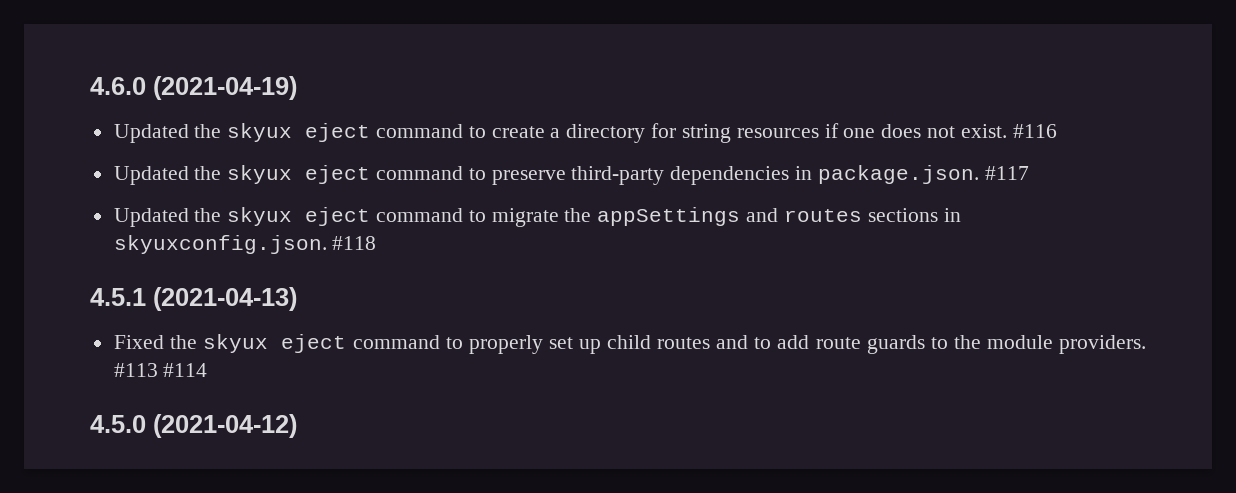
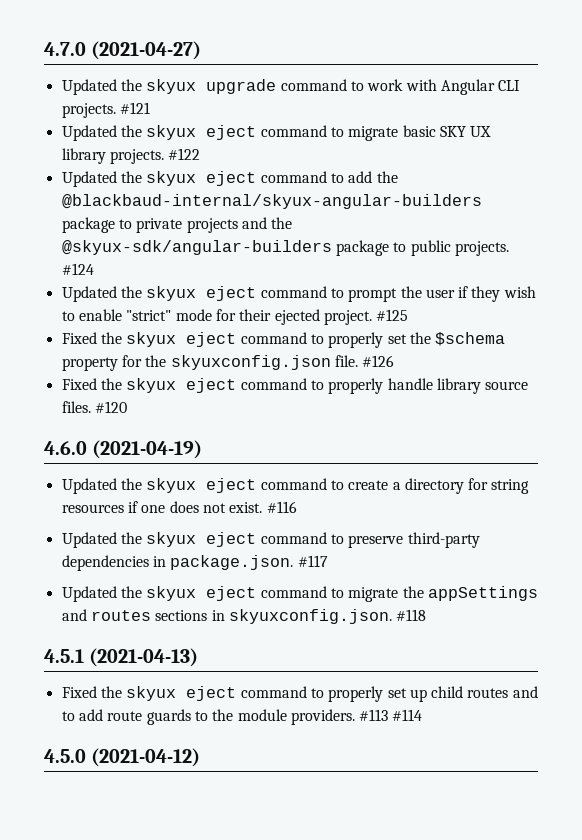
+ 4.7.0 (2021-04-27)
+ Updated the skyux upgrade command to work with Angular CLI projects. #121
+ Updated the skyux eject command to migrate basic SKY UX library projects. #122
+ Updated the skyux eject command to add the @blackbaud-internal/skyux-angular-builders package to private projects and the @skyux-sdk/angular-builders package to public projects. #124
+ Updated the skyux eject command to prompt the user if they wish to enable "strict" mode for their ejected project. #125
+ Fixed the skyux eject command to properly set the $schema property for the skyuxconfig.json file. #126
+ Fixed the skyux eject command to properly handle library source files. #120

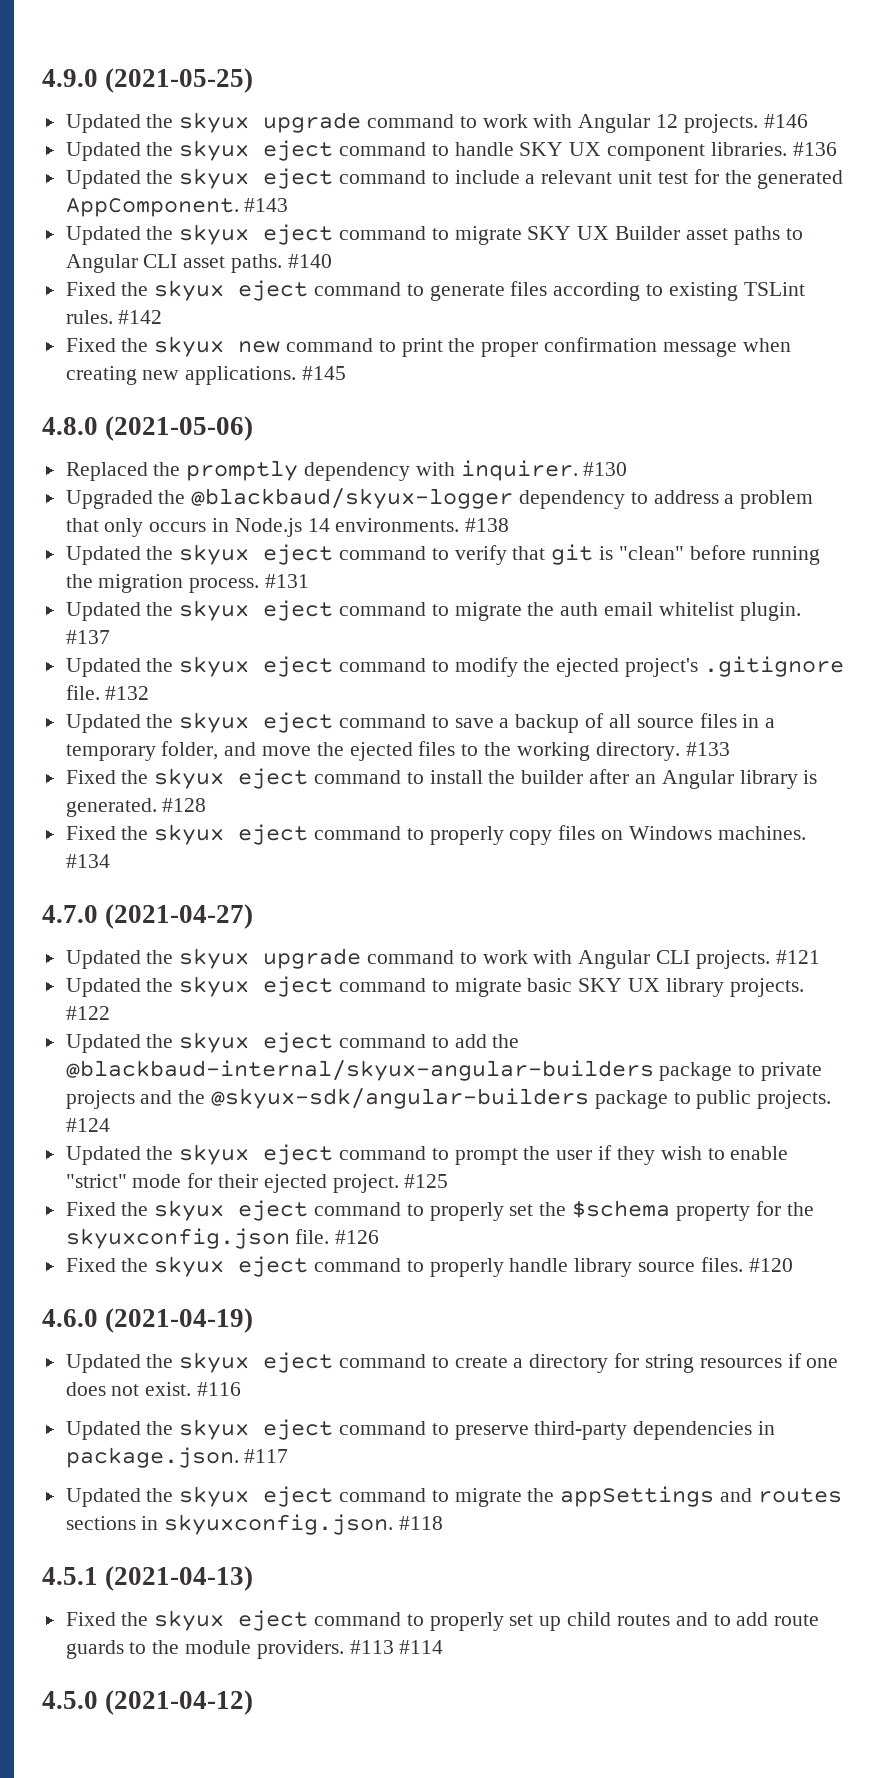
+ 4.9.0 (2021-05-25)
+ Updated the skyux upgrade command to work with Angular 12 projects. #146
+ Updated the skyux eject command to handle SKY UX component libraries. #136
+ Updated the skyux eject command to include a relevant unit test for the generated AppComponent. #143
+ Updated the skyux eject command to migrate SKY UX Builder asset paths to Angular CLI asset paths. #140
+ Fixed the skyux eject command to generate files according to existing TSLint rules. #142
+ Fixed the skyux new command to print the proper confirmation message when creating new applications. #145
+ 4.8.0 (2021-05-06)
+ Replaced the promptly dependency with inquirer. #130
+ Upgraded the @blackbaud/skyux-logger dependency to address a problem that only occurs in Node.js 14 environments. #138
+ Updated the skyux eject command to verify that git is "clean" before running the migration process. #131
+ Updated the skyux eject command to migrate the auth email whitelist plugin. #137
+ Updated the skyux eject command to modify the ejected project's .gitignore file. #132
+ Updated the skyux eject command to save a backup of all source files in a temporary folder, and move the ejected files to the working directory. #133
+ Fixed the skyux eject command to install the builder after an Angular library is generated. #128
+ Fixed the skyux eject command to properly copy files on Windows machines. #134

